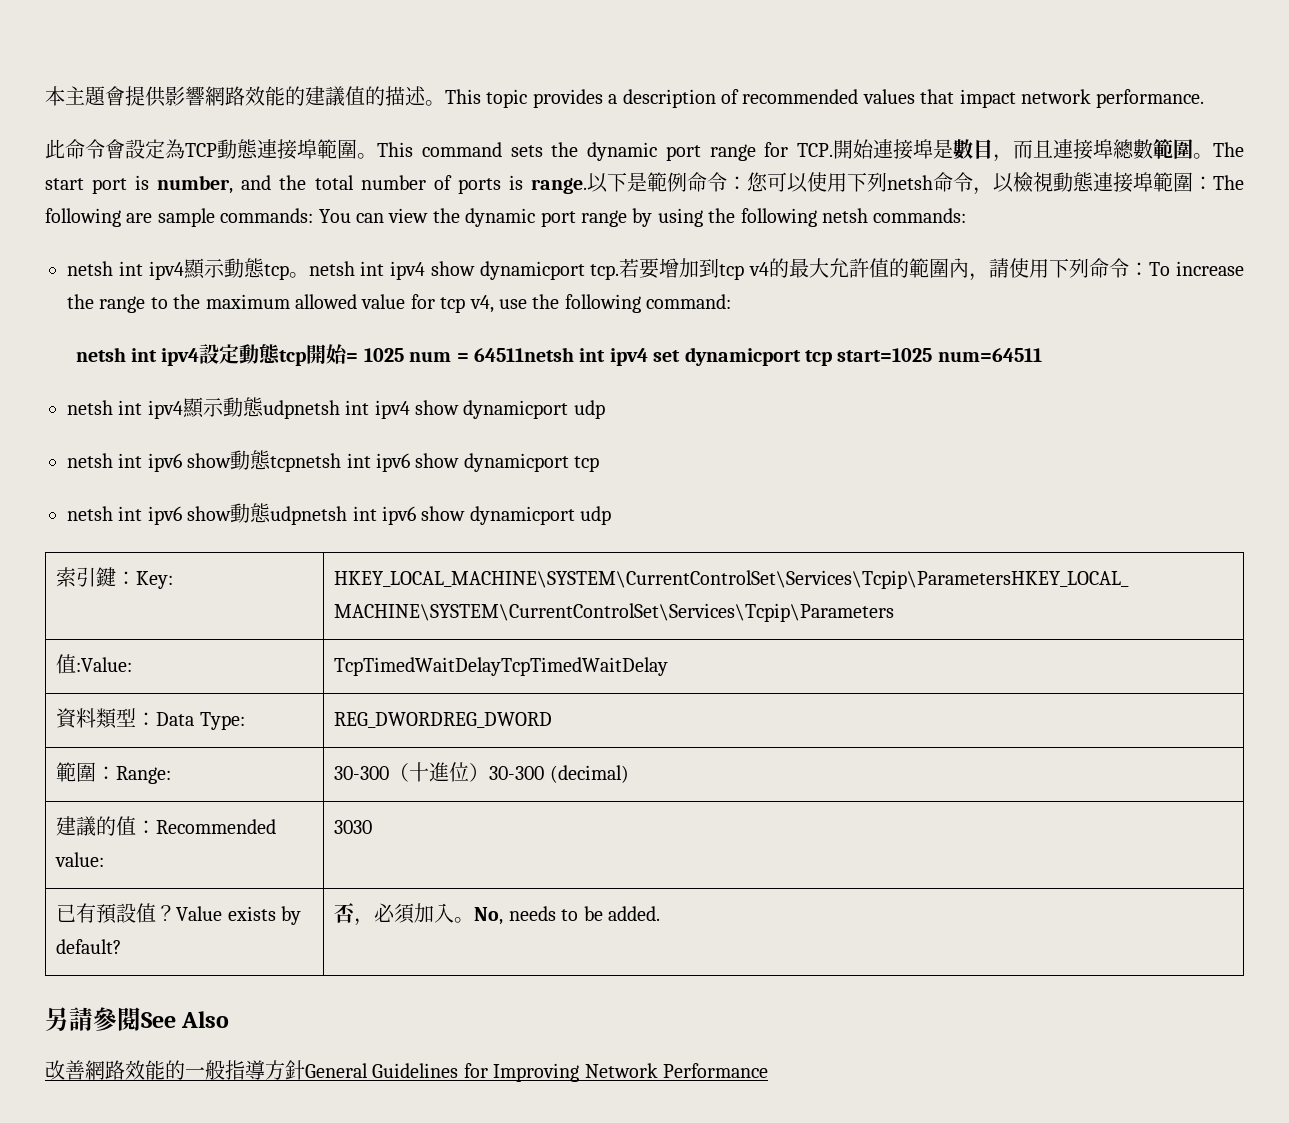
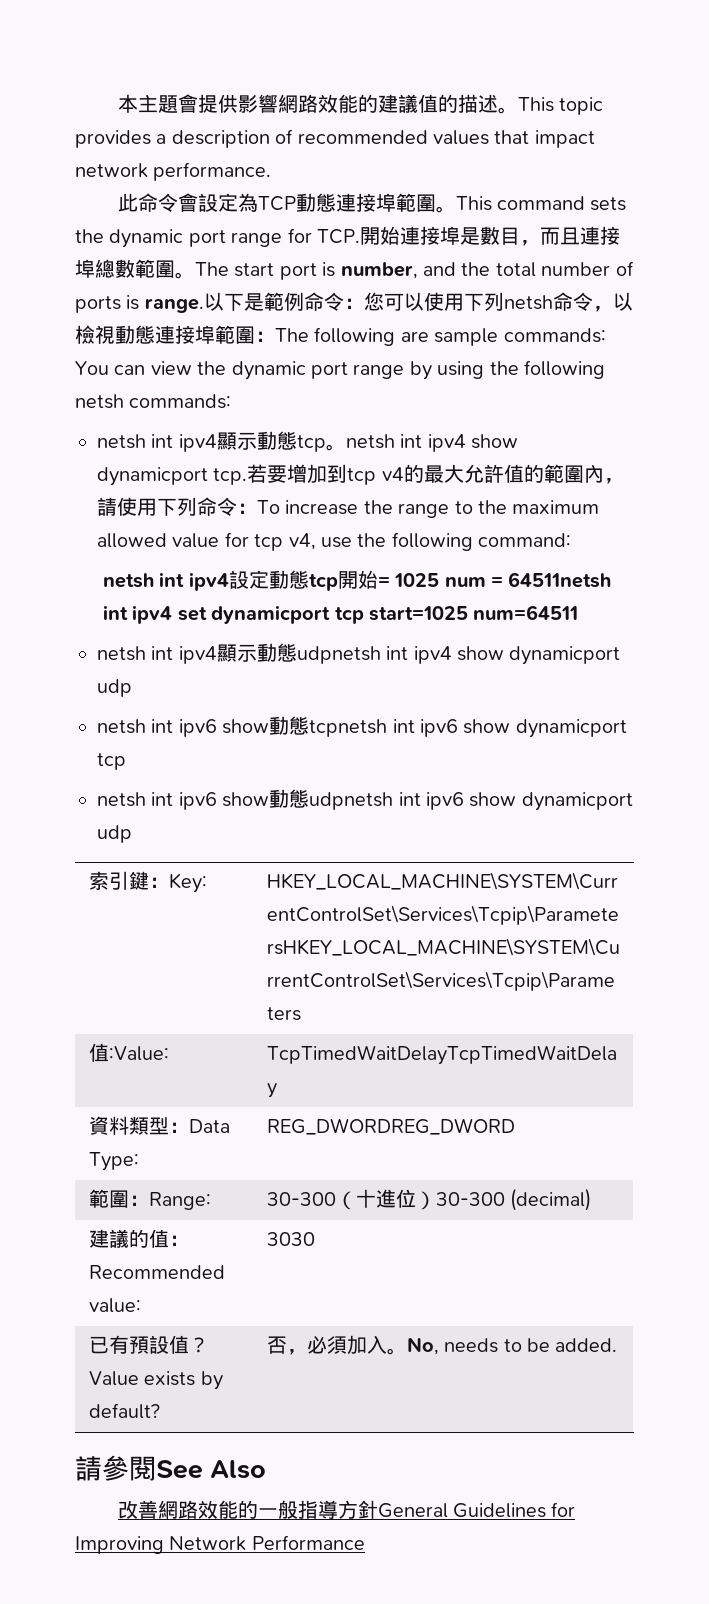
- 另請參閱See Also
+ 請參閱See Also

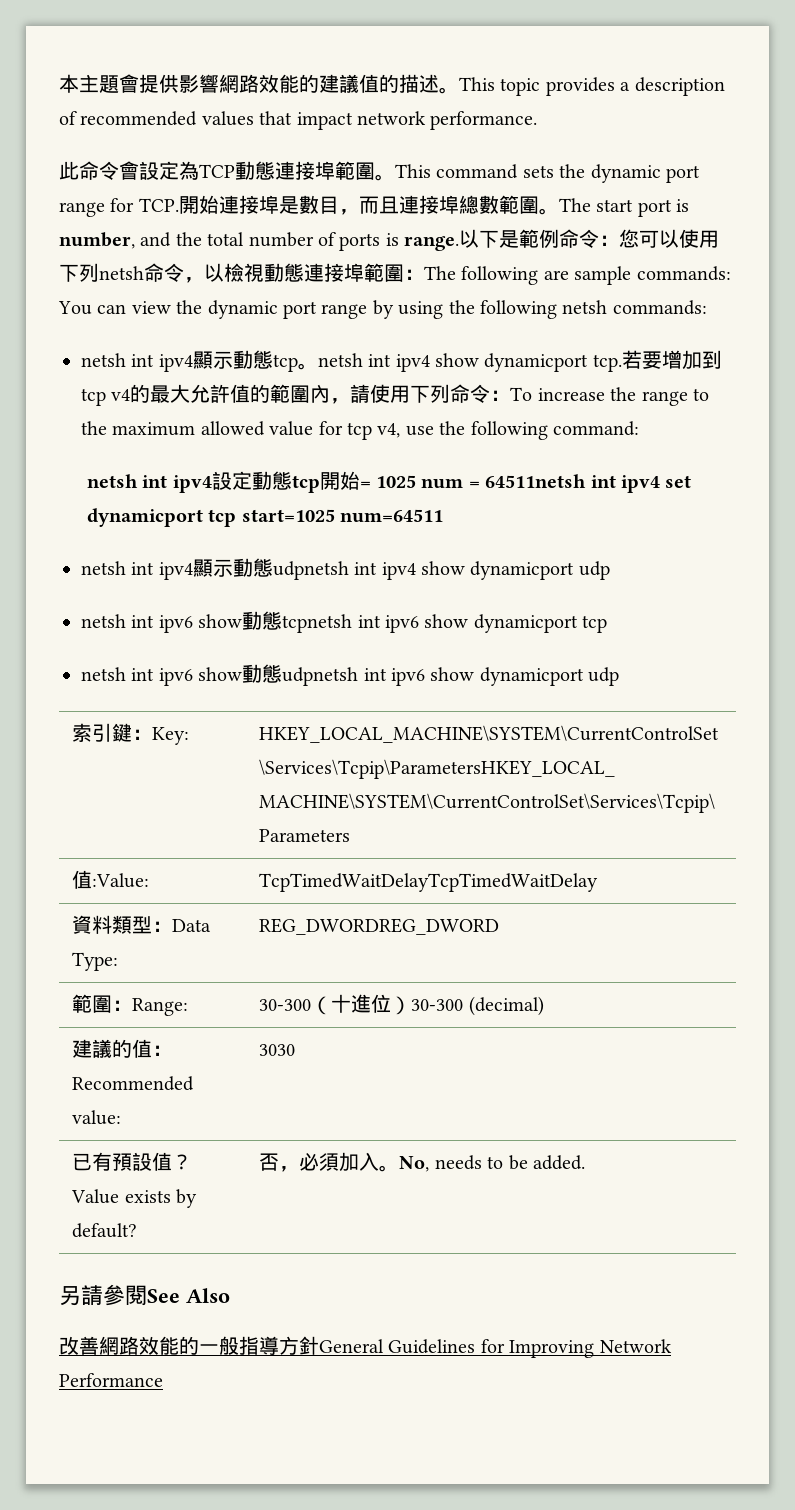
- 請參閱See Also
+ 另請參閱See Also

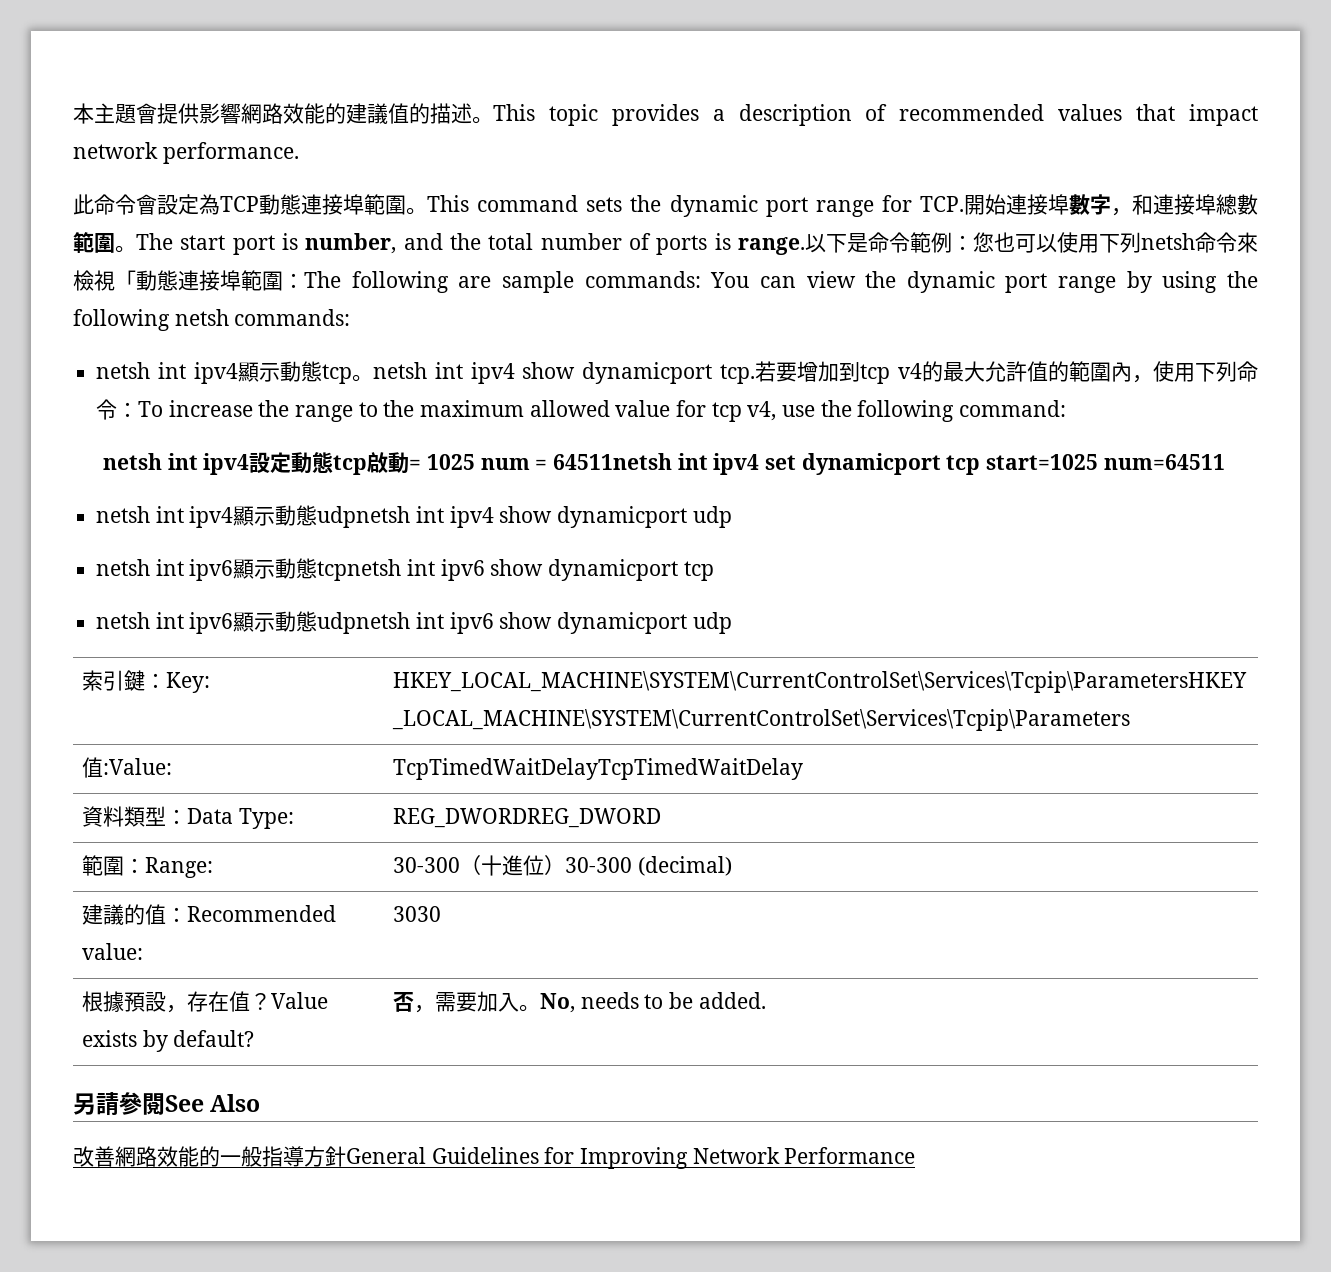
- This command sets the dynamic port range for TCP.開始連接埠是數目，而且連接埠總數範圍。
+ This command sets the dynamic port range for TCP.開始連接埠數字，和連接埠總數範圍。
- 以下是範例命令：您可以使用下列netsh命令，以檢視動態連接埠範圍：The following are sample commands: You can view the dynamic port range by using the following netsh commands:
+ 以下是命令範例：您也可以使用下列netsh命令來檢視「動態連接埠範圍：The following are sample commands: You can view the dynamic port range by using the following netsh commands:
- 若要增加到tcp v4的最大允許值的範圍內，請使用下列命令：To increase the range to the maximum allowed value for tcp v4, use the following command:
+ 若要增加到tcp v4的最大允許值的範圍內，使用下列命令：To increase the range to the maximum allowed value for tcp v4, use the following command:
- netsh int ipv4設定動態tcp開始= 1025 num = 64511netsh int ipv4 set dynamicport tcp start=1025 num=64511
+ netsh int ipv4設定動態tcp啟動= 1025 num = 64511netsh int ipv4 set dynamicport tcp start=1025 num=64511
- netsh int ipv6 show動態tcpnetsh int ipv6 show dynamicport tcp
+ netsh int ipv6顯示動態tcpnetsh int ipv6 show dynamicport tcp
- netsh int ipv6 show動態udpnetsh int ipv6 show dynamicport udp
+ netsh int ipv6顯示動態udpnetsh int ipv6 show dynamicport udp
- 已有預設值？Value exists by default? | 否，必須加入。No, needs to be added.
+ 根據預設，存在值？Value exists by default? | 否，需要加入。No, needs to be added.

